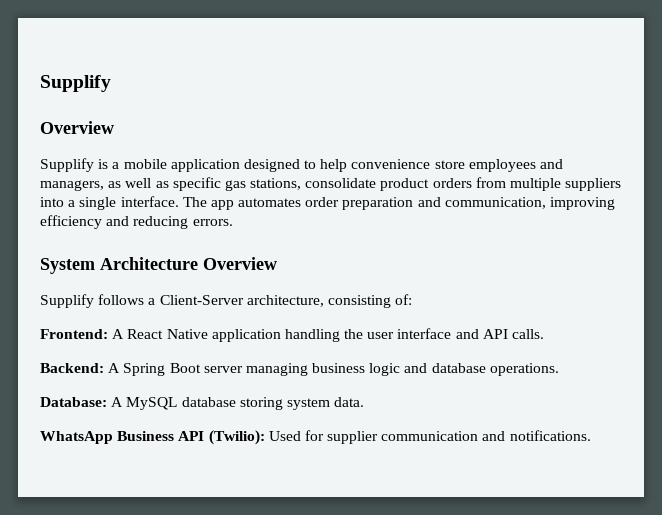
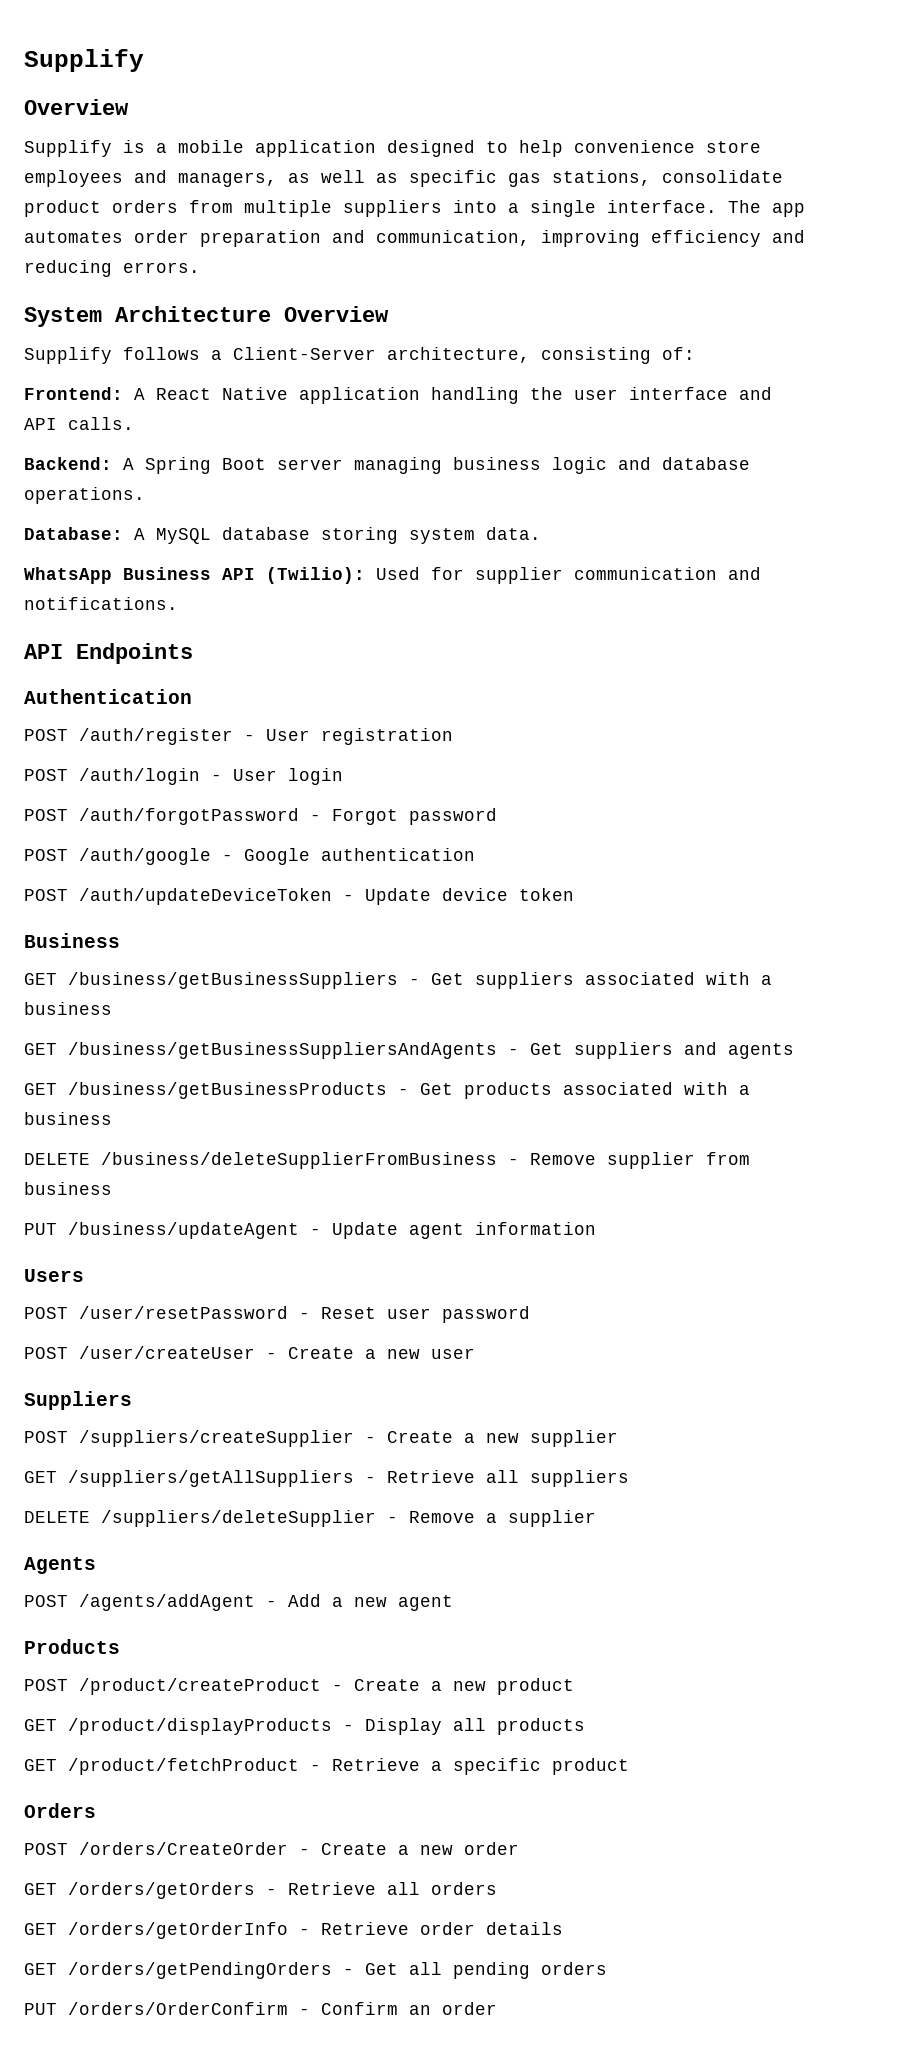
+ API Endpoints
+ Authentication
+ POST /auth/register - User registration
+ POST /auth/login - User login
+ POST /auth/forgotPassword - Forgot password
+ POST /auth/google - Google authentication
+ POST /auth/updateDeviceToken - Update device token
+ Business
+ GET /business/getBusinessSuppliers - Get suppliers associated with a business
+ GET /business/getBusinessSuppliersAndAgents - Get suppliers and agents
+ GET /business/getBusinessProducts - Get products associated with a business
+ DELETE /business/deleteSupplierFromBusiness - Remove supplier from business
+ PUT /business/updateAgent - Update agent information
+ Users
+ POST /user/resetPassword - Reset user password
+ POST /user/createUser - Create a new user
+ Suppliers
+ POST /suppliers/createSupplier - Create a new supplier
+ GET /suppliers/getAllSuppliers - Retrieve all suppliers
+ DELETE /suppliers/deleteSupplier - Remove a supplier
+ Agents
+ POST /agents/addAgent - Add a new agent
+ Products
+ POST /product/createProduct - Create a new product
+ GET /product/displayProducts - Display all products
+ GET /product/fetchProduct - Retrieve a specific product
+ Orders
+ POST /orders/CreateOrder - Create a new order
+ GET /orders/getOrders - Retrieve all orders
+ GET /orders/getOrderInfo - Retrieve order details
+ GET /orders/getPendingOrders - Get all pending orders
+ PUT /orders/OrderConfirm - Confirm an order

